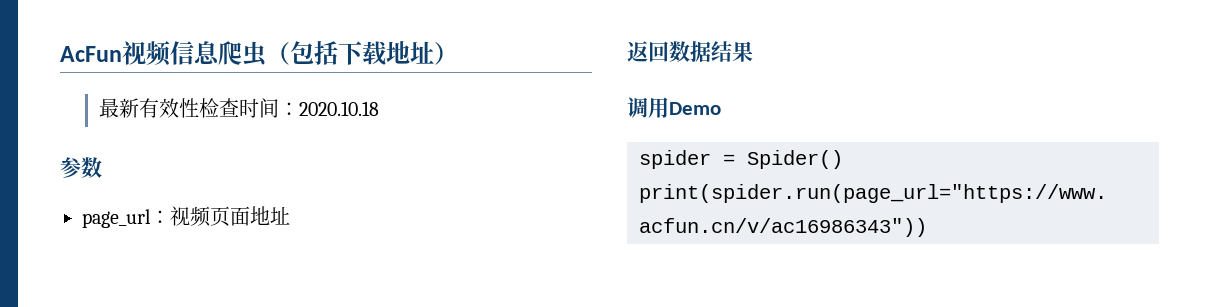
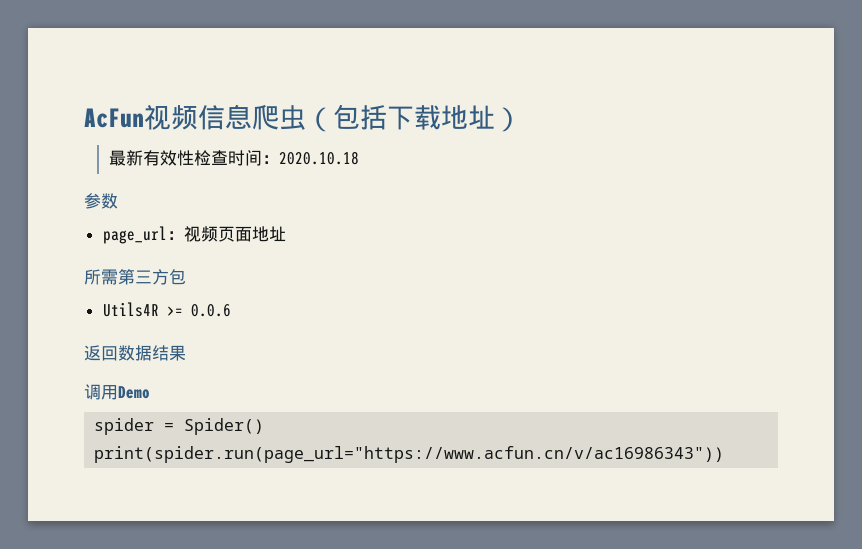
+ 所需第三方包
+ Utils4R >= 0.0.6

